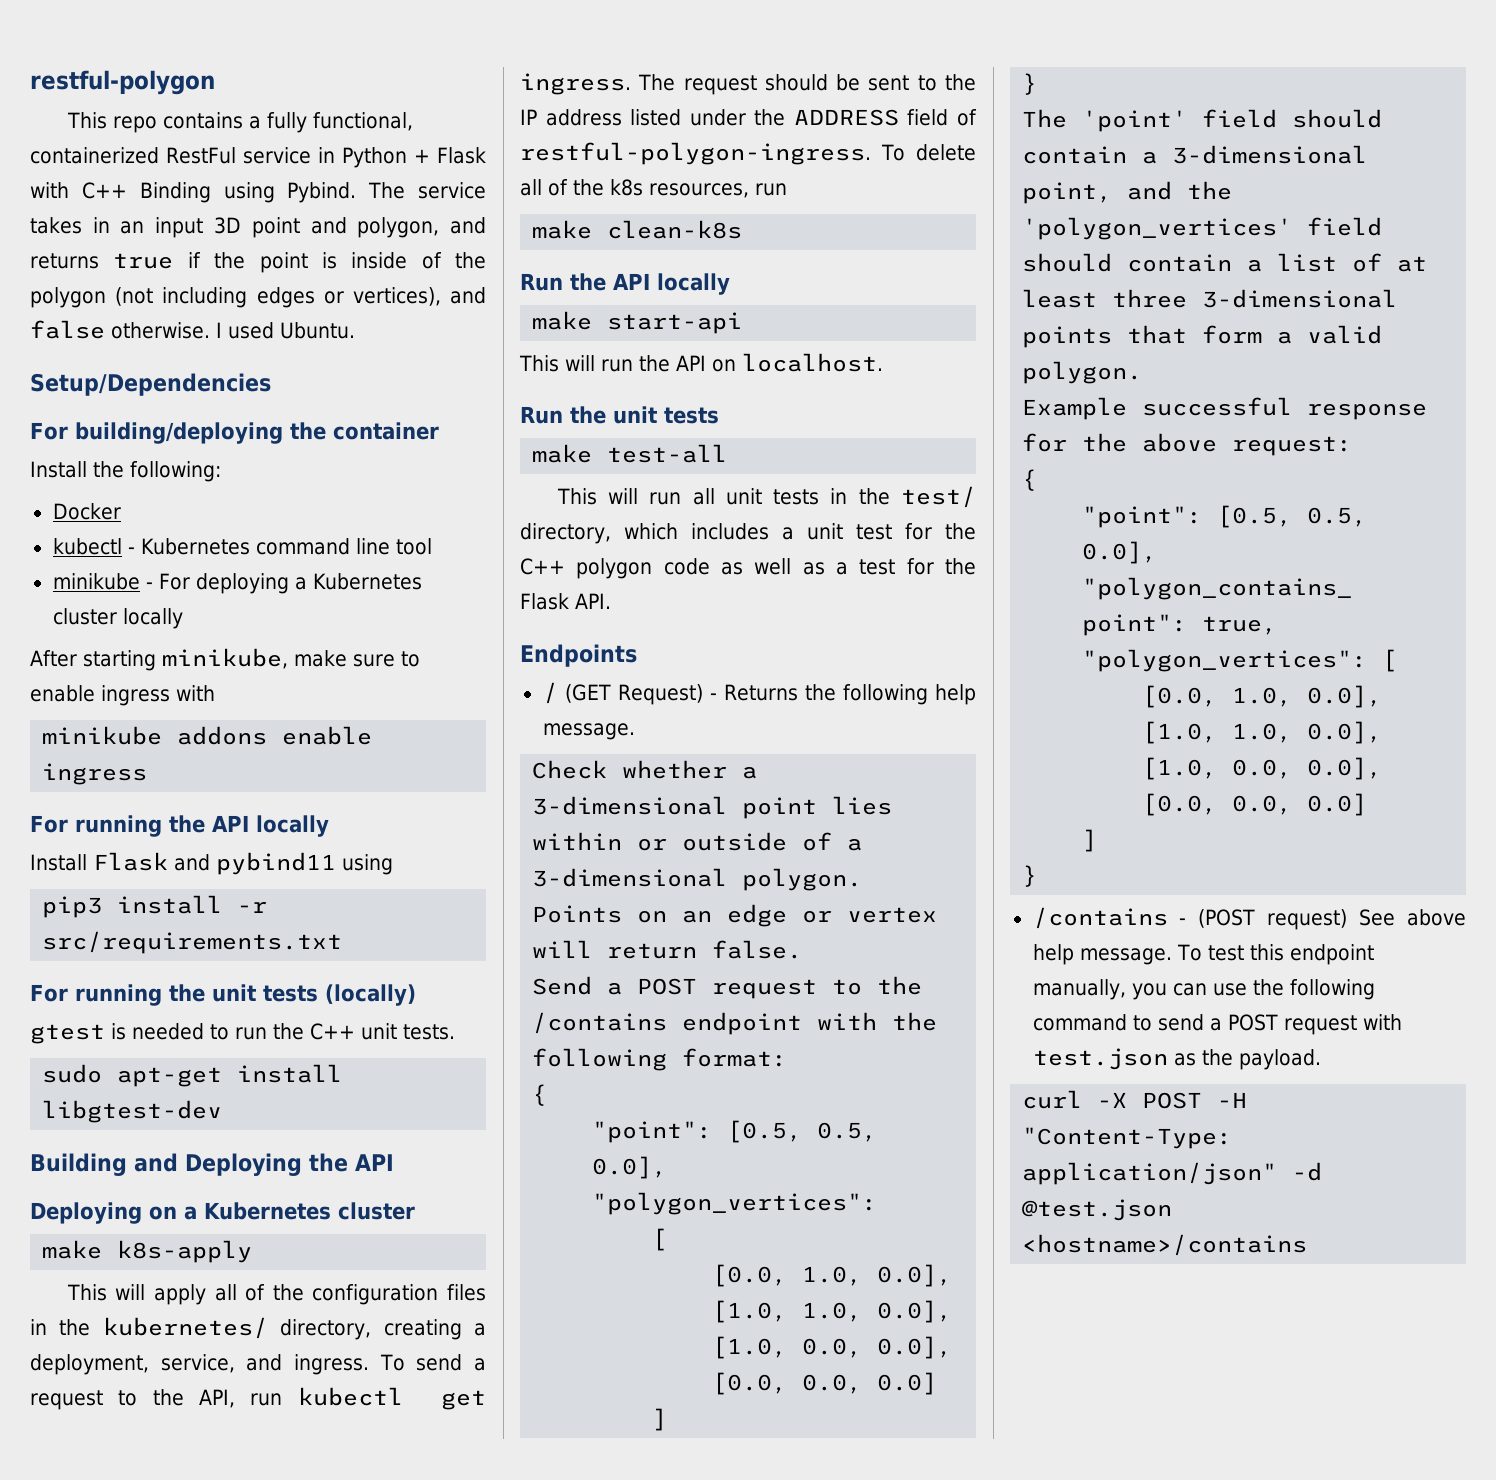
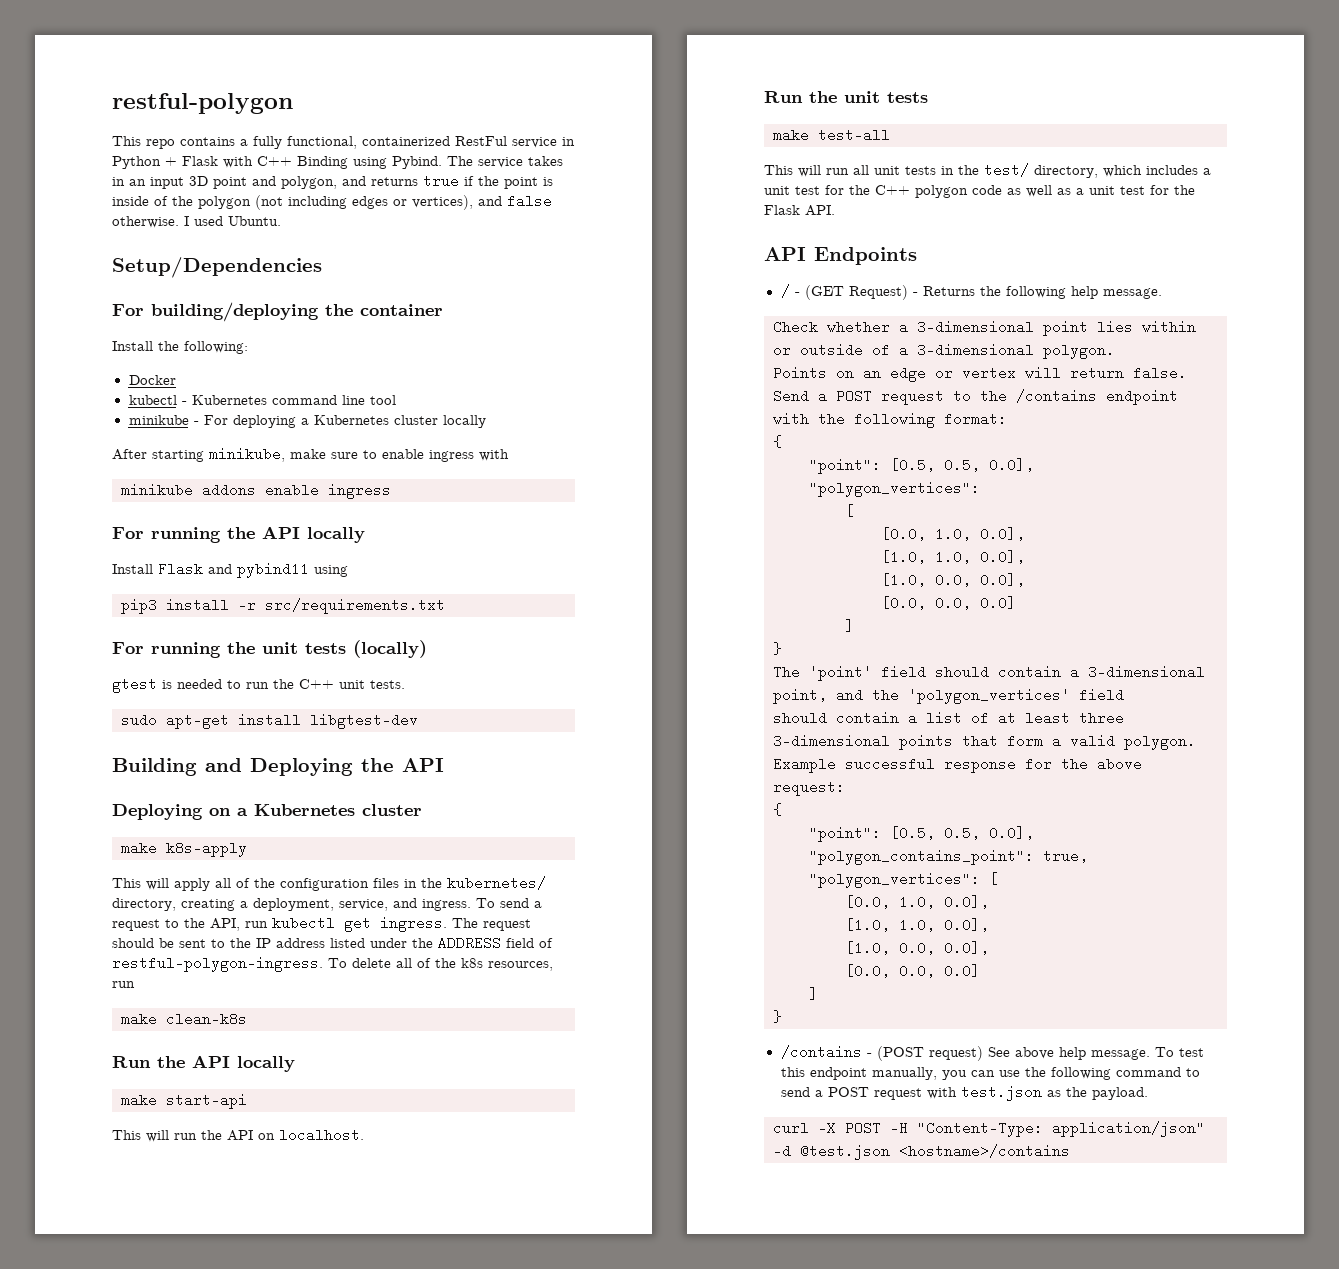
- This will run all unit tests in the test/ directory, which includes a unit test for the C++ polygon code as well as a test for the Flask API.
+ This will run all unit tests in the test/ directory, which includes a unit test for the C++ polygon code as well as a unit test for the Flask API.
- Endpoints
+ API Endpoints
- / (GET Request) - Returns the following help message.
+ / - (GET Request) - Returns the following help message.

